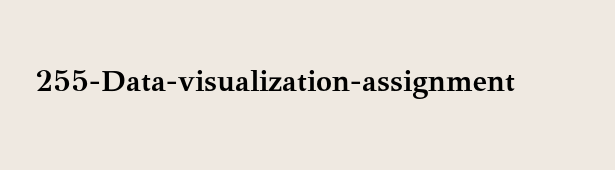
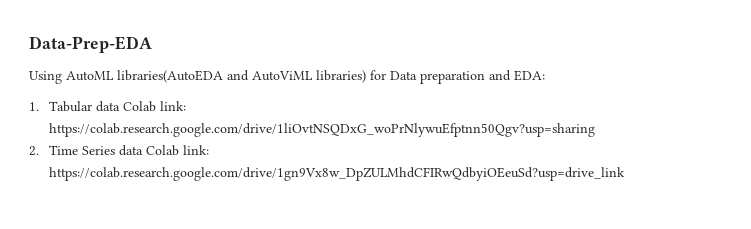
- 255-Data-visualization-assignment
+ Data-Prep-EDA
+ Using AutoML libraries(AutoEDA and AutoViML libraries) for Data preparation and EDA:
+ 1. Tabular data Colab link: https://colab.research.google.com/drive/1liOvtNSQDxG_woPrNlywuEfptnn50Qgv?usp=sharing
+ 2. Time Series data Colab link: https://colab.research.google.com/drive/1gn9Vx8w_DpZULMhdCFIRwQdbyiOEeuSd?usp=drive_link

